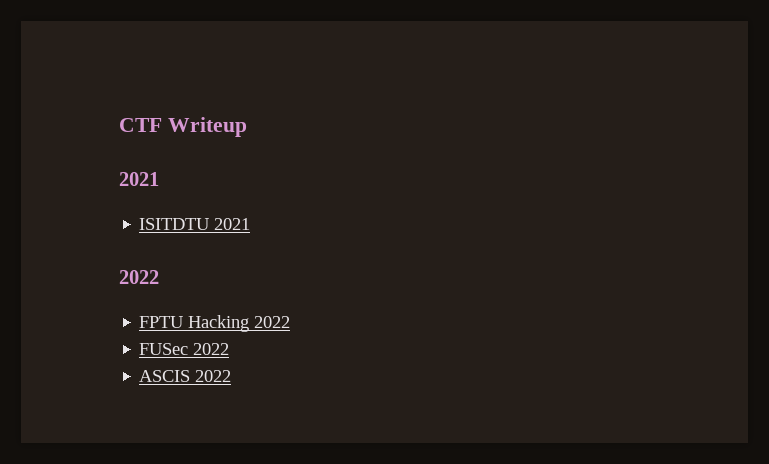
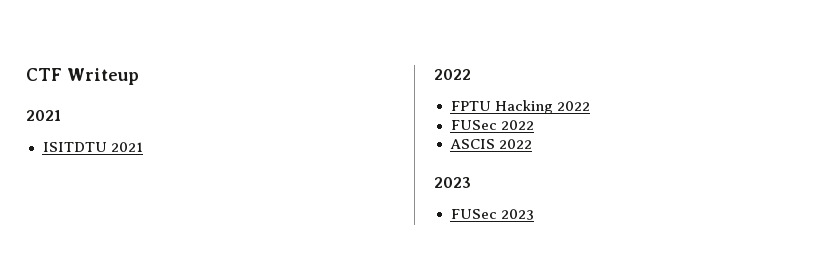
  ASCIS 2022
+ 2023
+ FUSec 2023

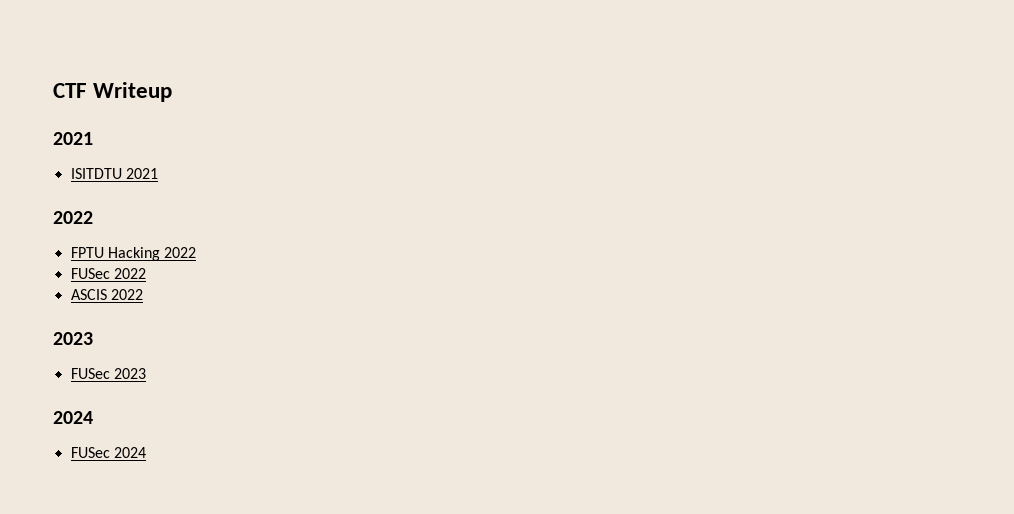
  FUSec 2023
+ 2024
+ FUSec 2024

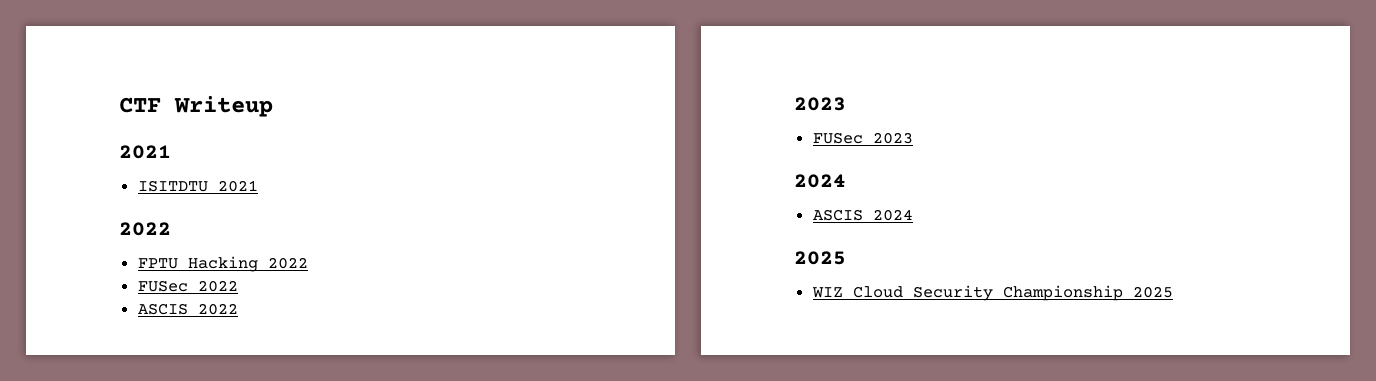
- FUSec 2024
+ ASCIS 2024
+ 2025
+ WIZ Cloud Security Championship 2025

